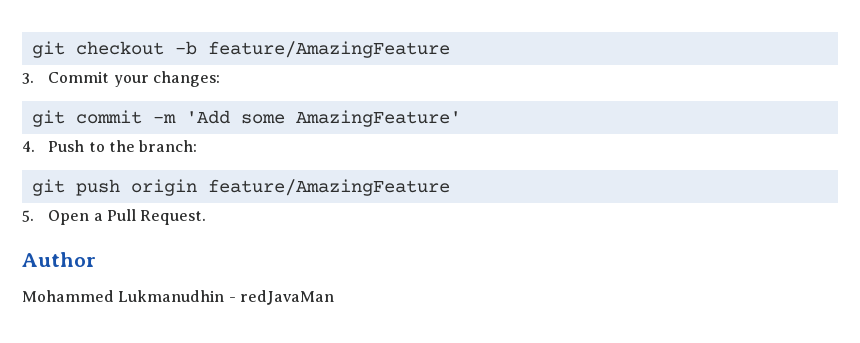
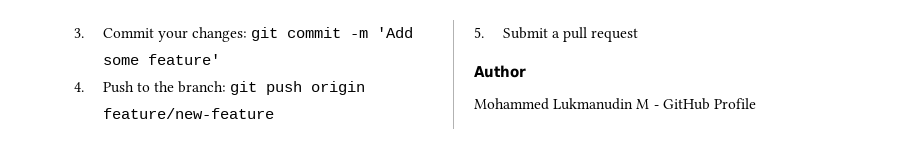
- git checkout -b feature/AmazingFeature
- 3. Commit your changes:
- git commit -m 'Add some AmazingFeature'
+ 3. Commit your changes: git commit -m 'Add some feature'
- 4. Push to the branch:
- git push origin feature/AmazingFeature
+ 4. Push to the branch: git push origin feature/new-feature
- 5. Open a Pull Request.
+ 5. Submit a pull request
  Author
- Mohammed Lukmanudhin - redJavaMan
+ Mohammed Lukmanudin M - GitHub Profile

